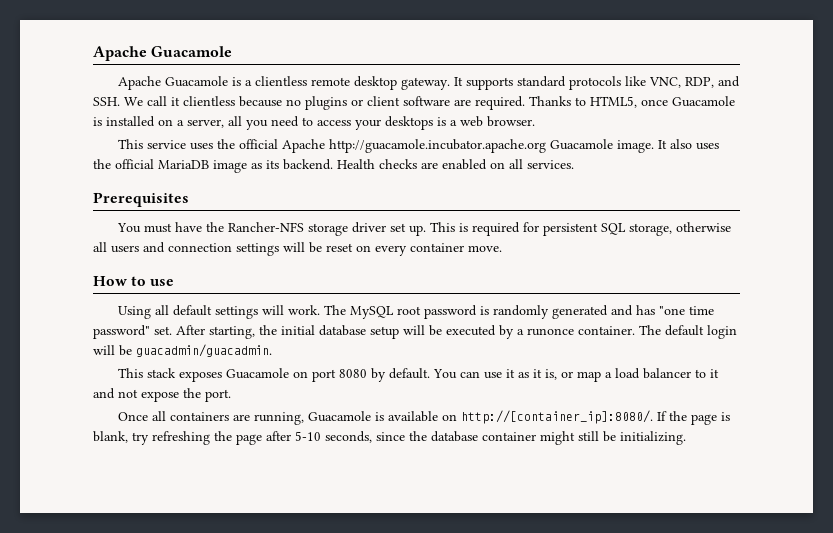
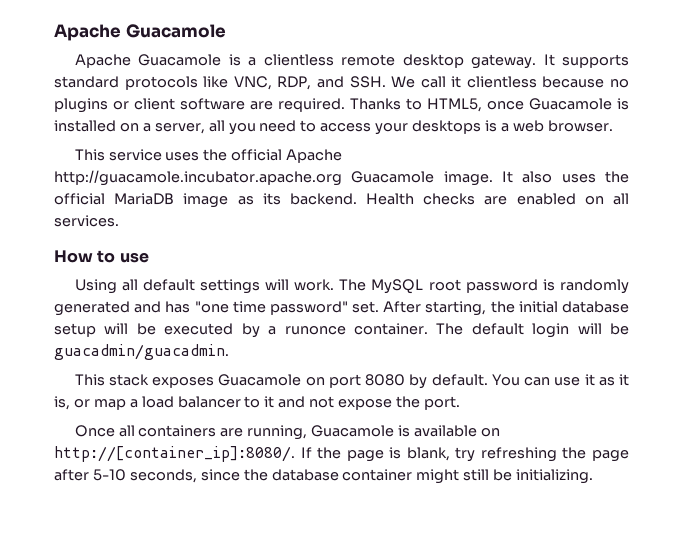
- Prerequisites
- You must have the Rancher-NFS storage driver set up. This is required for persistent SQL storage, otherwise all users and connection settings will be reset on every container move.

